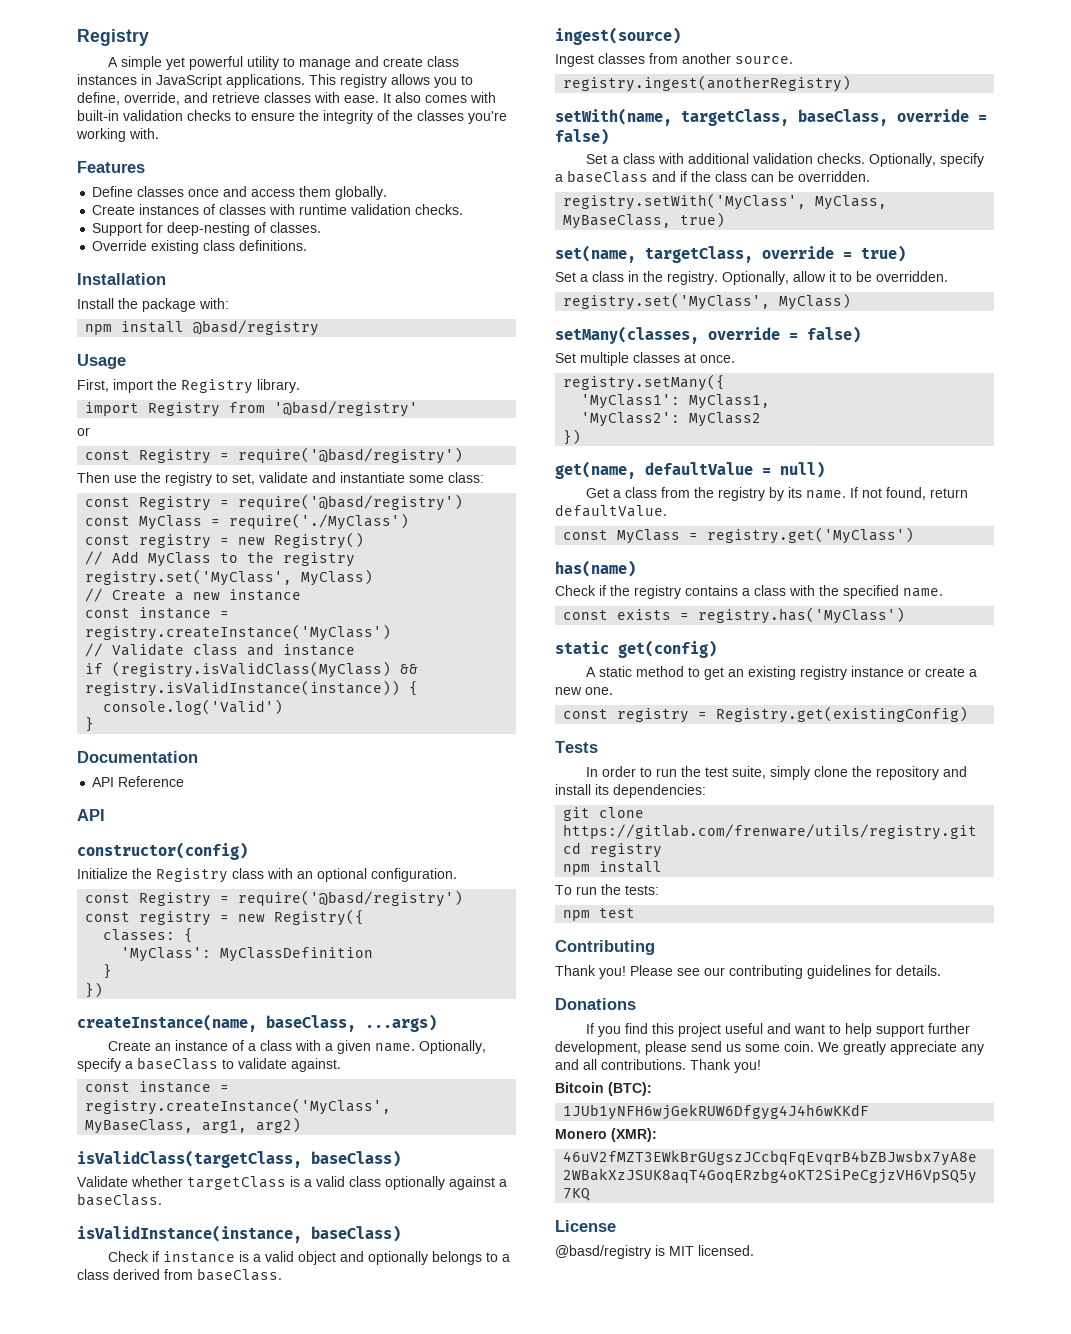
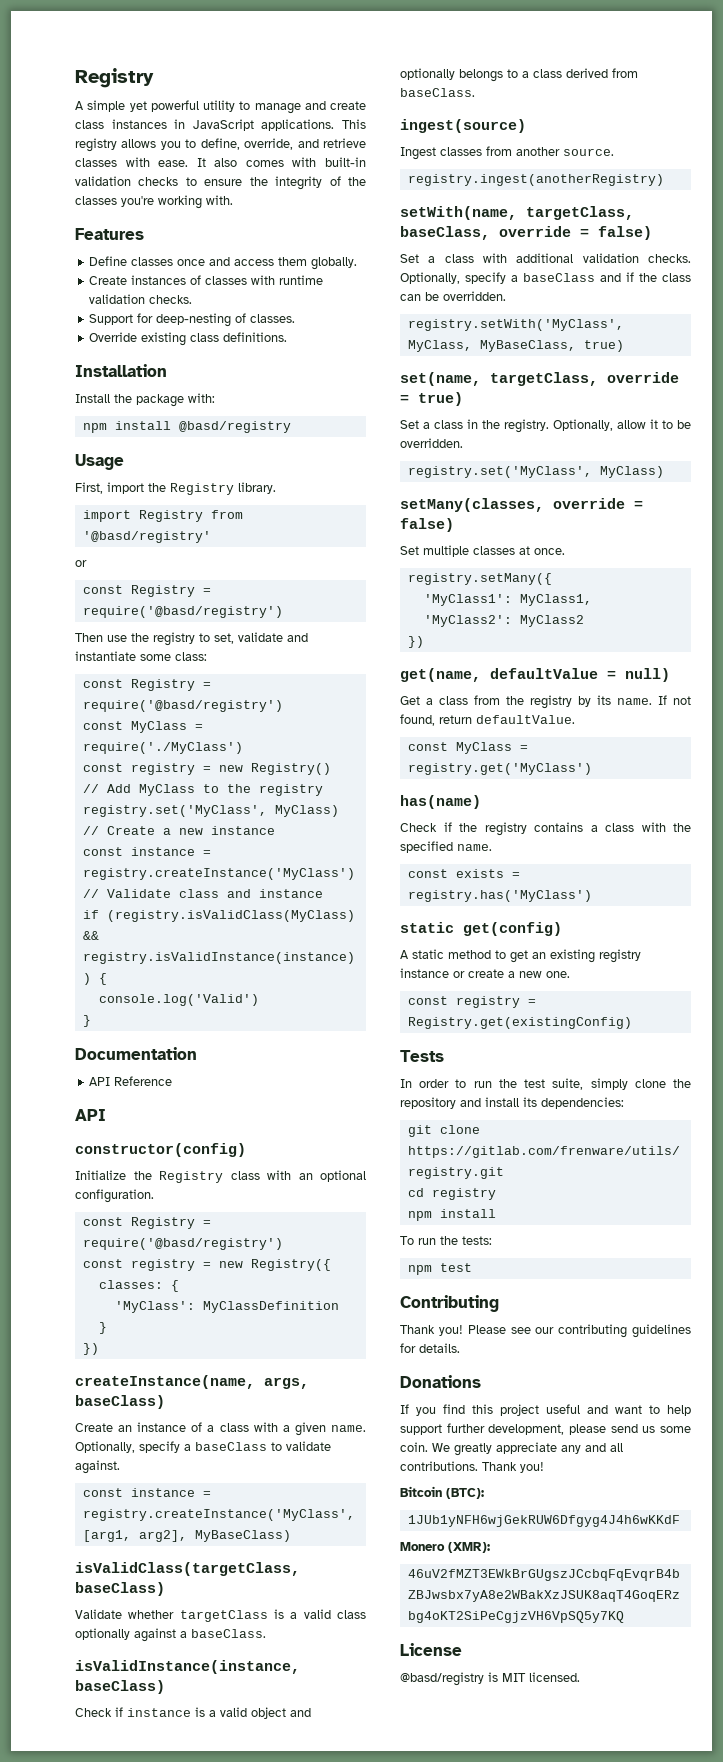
- createInstance(name, baseClass, ...args)
+ createInstance(name, args, baseClass)
- const instance = registry.createInstance('MyClass', MyBaseClass, arg1, arg2)
+ const instance = registry.createInstance('MyClass', [arg1, arg2], MyBaseClass)

